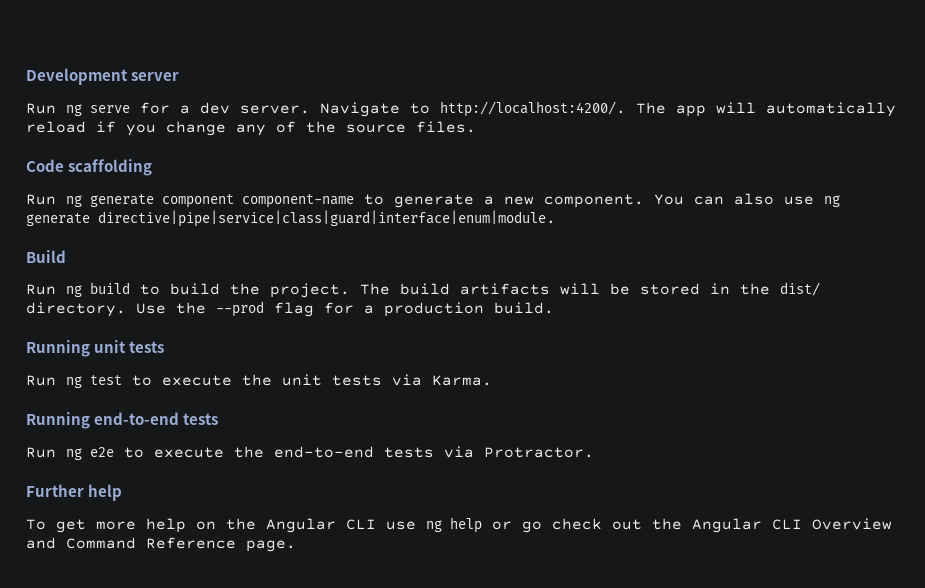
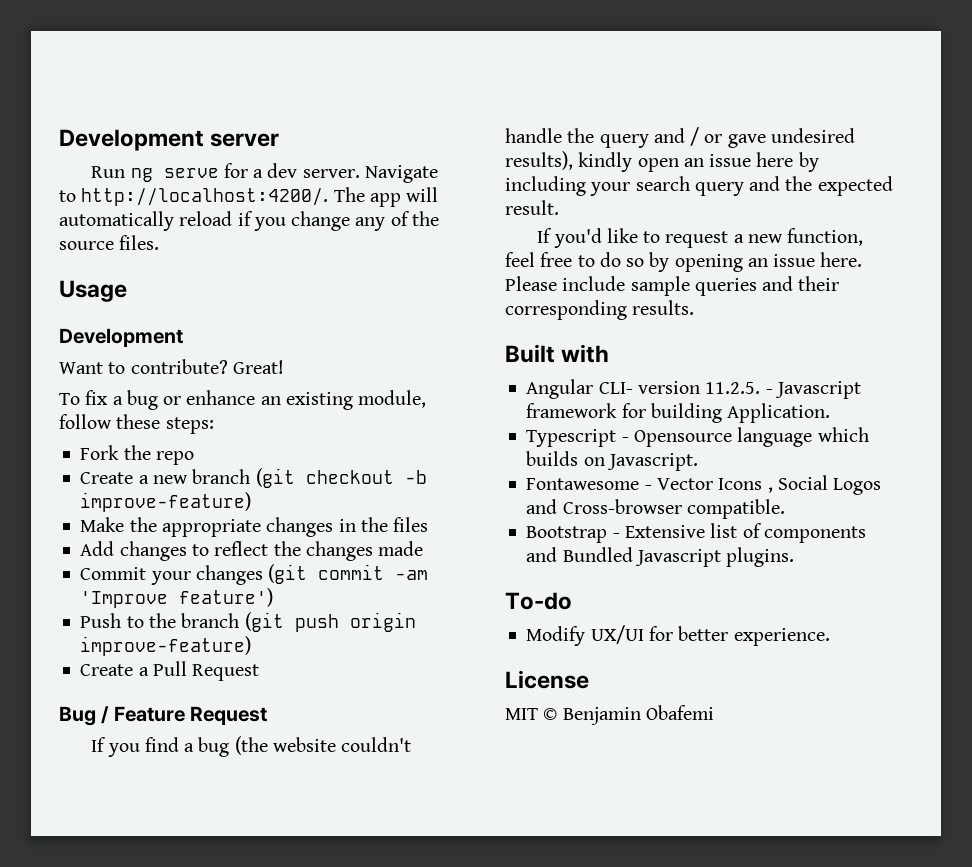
- Code scaffolding
- Run ng generate component component-name to generate a new component. You can also use ng generate directive|pipe|service|class|guard|interface|enum|module.
- Build
- Run ng build to build the project. The build artifacts will be stored in the dist/ directory. Use the --prod flag for a production build.
- Running unit tests
- Run ng test to execute the unit tests via Karma.
- Running end-to-end tests
- Run ng e2e to execute the end-to-end tests via Protractor.
- Further help
- To get more help on the Angular CLI use ng help or go check out the Angular CLI Overview and Command Reference page.
+ Usage
+ Development
+ Want to contribute? Great!
+ To fix a bug or enhance an existing module, follow these steps:
+ Fork the repo
+ Create a new branch (git checkout -b improve-feature)
+ Make the appropriate changes in the files
+ Add changes to reflect the changes made
+ Commit your changes (git commit -am 'Improve feature')
+ Push to the branch (git push origin improve-feature)
+ Create a Pull Request
+ Bug / Feature Request
+ If you find a bug (the website couldn't handle the query and / or gave undesired results), kindly open an issue here by including your search query and the expected result.
+ If you'd like to request a new function, feel free to do so by opening an issue here. Please include sample queries and their corresponding results.
+ Built with
+ Angular CLI- version 11.2.5. - Javascript framework for building Application.
+ Typescript - Opensource language which builds on Javascript.
+ Fontawesome - Vector Icons , Social Logos and Cross-browser compatible.
+ Bootstrap - Extensive list of components and Bundled Javascript plugins.
+ To-do
+ Modify UX/UI for better experience.
+ License
+ MIT © Benjamin Obafemi

